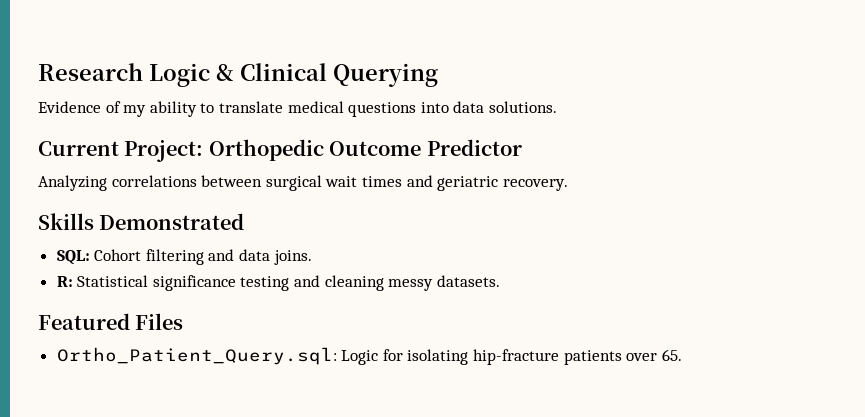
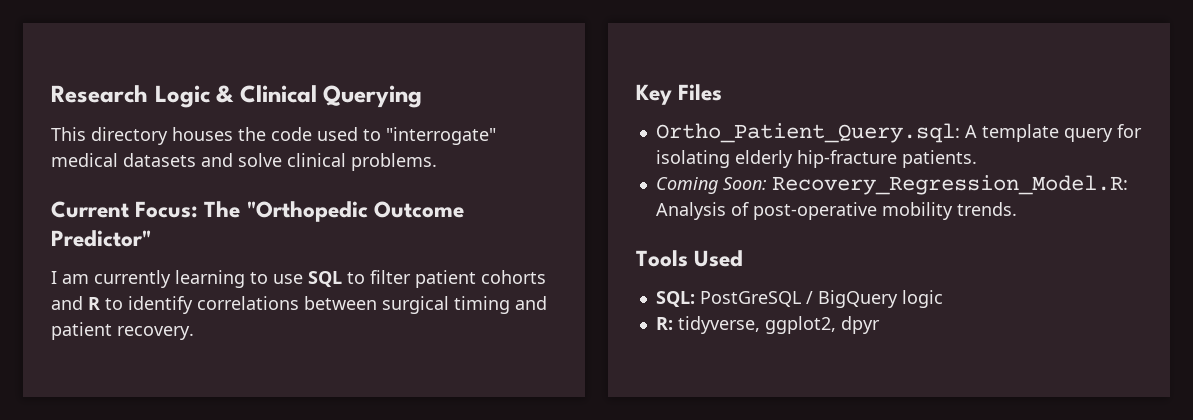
- Evidence of my ability to translate medical questions into data solutions.
- Current Project: Orthopedic Outcome Predictor
- Analyzing correlations between surgical wait times and geriatric recovery.
- Skills Demonstrated
- SQL: Cohort filtering and data joins.
- R: Statistical significance testing and cleaning messy datasets.
- Featured Files
- Ortho_Patient_Query.sql: Logic for isolating hip-fracture patients over 65.
+ This directory houses the code used to "interrogate" medical datasets and solve clinical problems.
+ Current Focus: The "Orthopedic Outcome Predictor"
+ I am currently learning to use SQL to filter patient cohorts and R to identify correlations between surgical timing and patient recovery.
+ Key Files
+ Ortho_Patient_Query.sql: A template query for isolating elderly hip-fracture patients.
+ Coming Soon: Recovery_Regression_Model.R: Analysis of post-operative mobility trends.
+ Tools Used
+ SQL: PostGreSQL / BigQuery logic
+ R: tidyverse, ggplot2, dpyr

